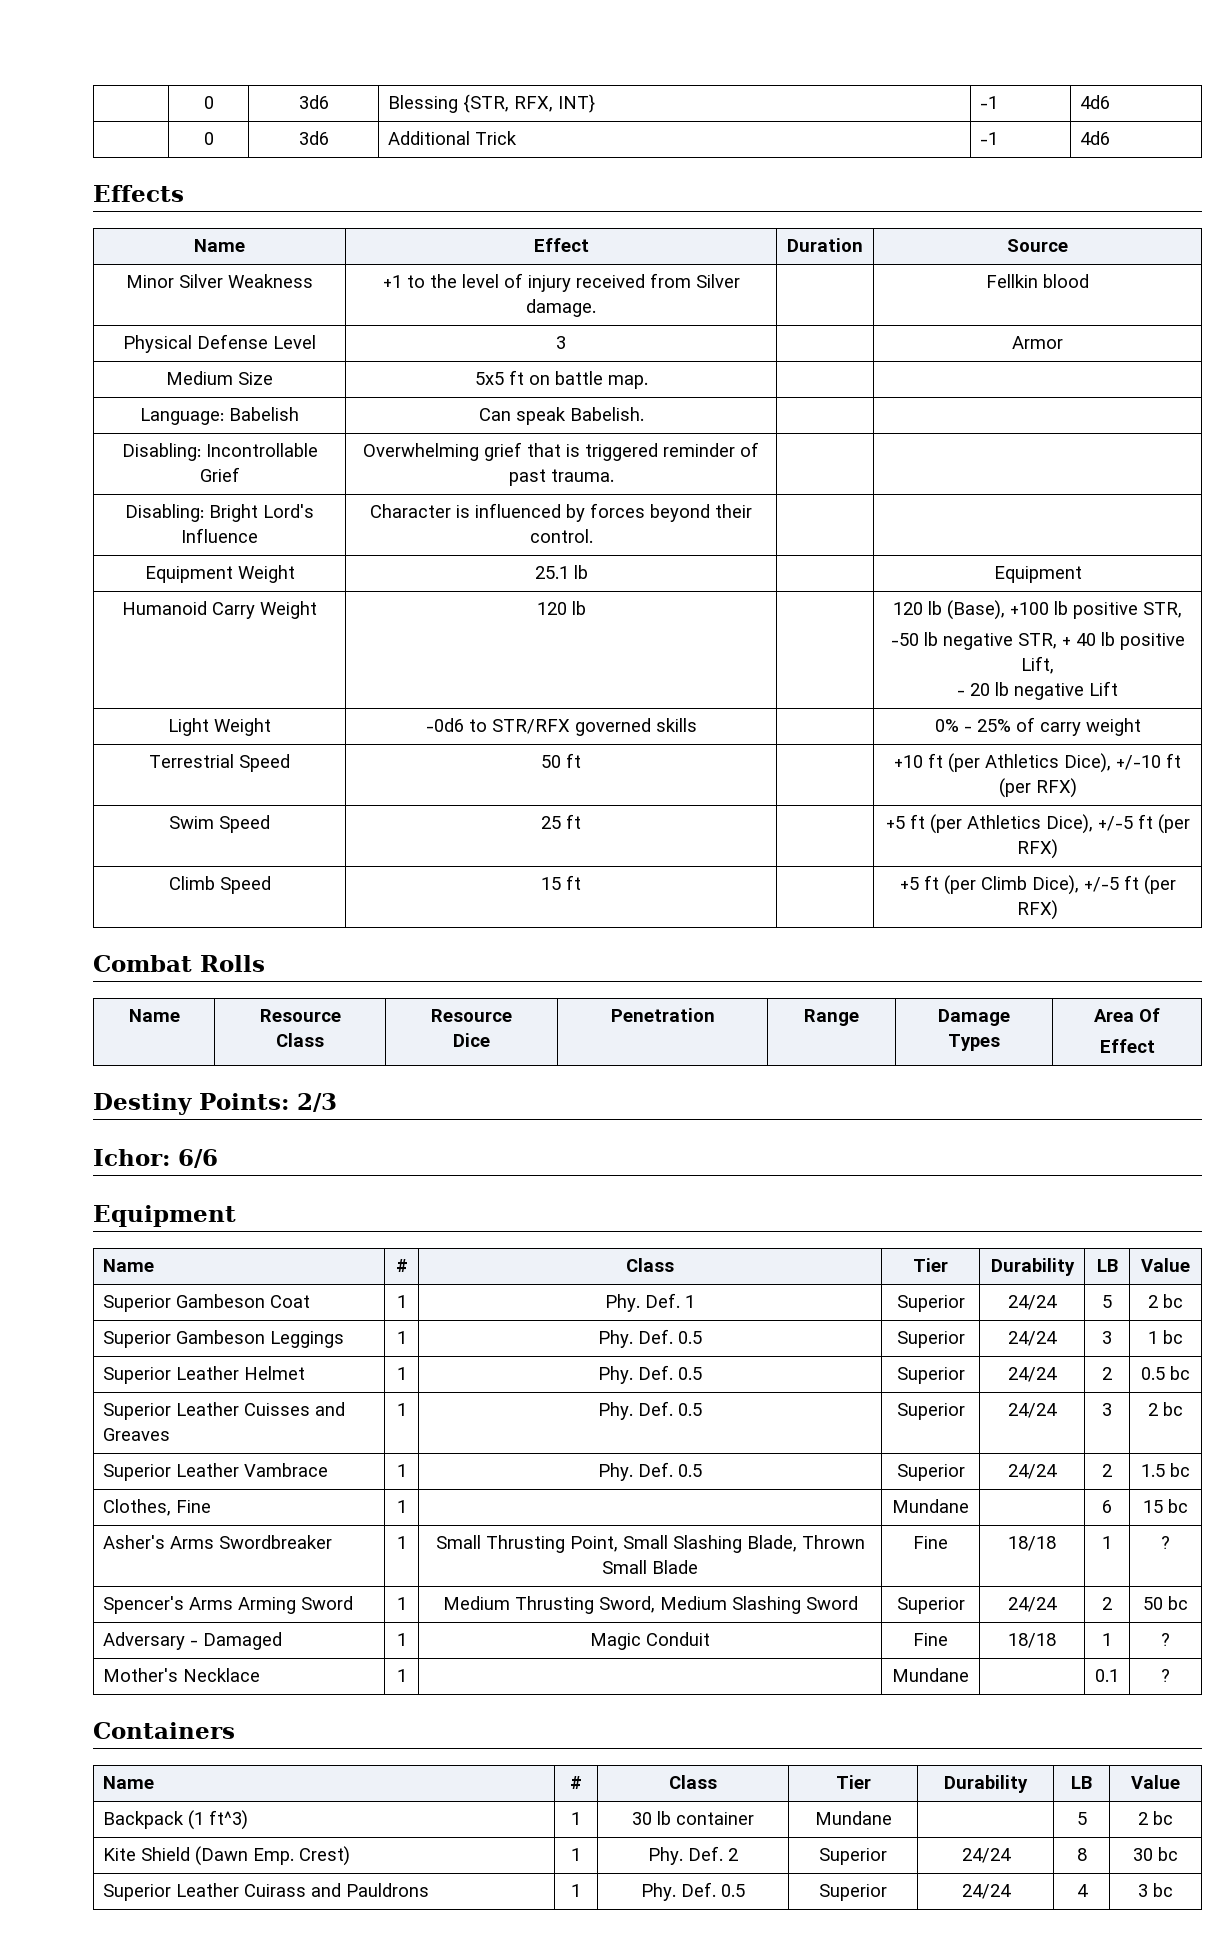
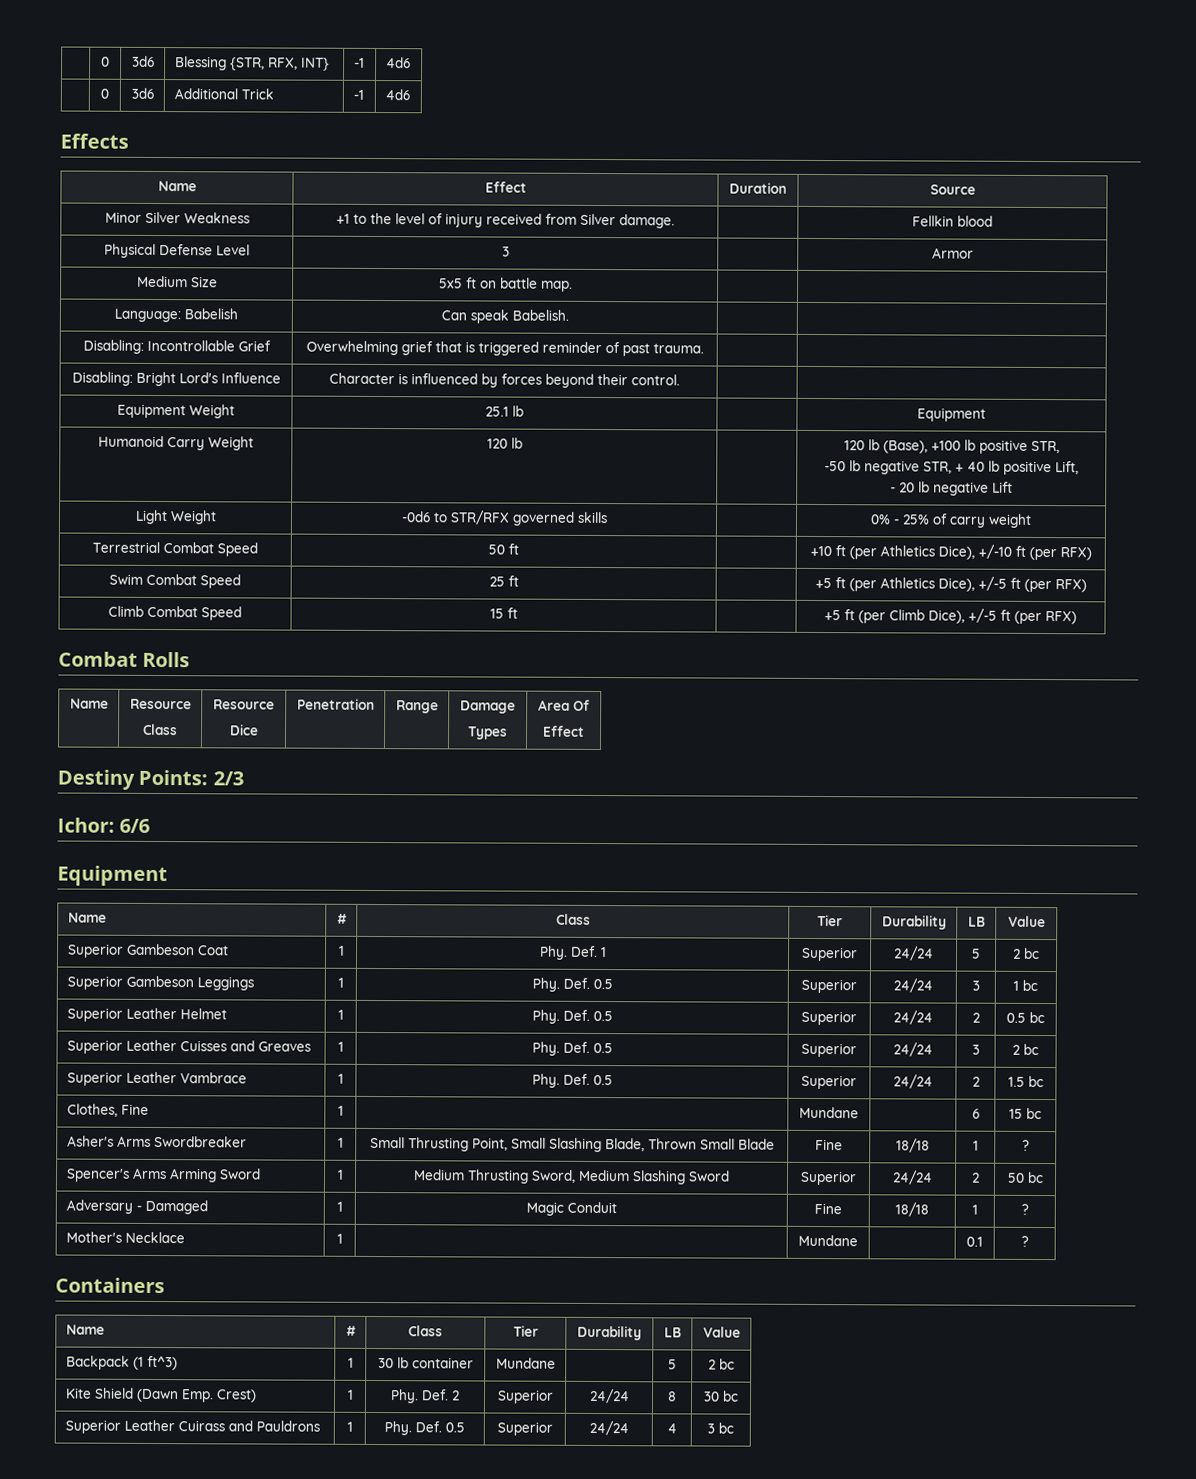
- Terrestrial Speed | 50 ft | | +10 ft (per Athletics Dice), +/-10 ft (per RFX)
+ Terrestrial Combat Speed | 50 ft | | +10 ft (per Athletics Dice), +/-10 ft (per RFX)
- Swim Speed | 25 ft | | +5 ft (per Athletics Dice), +/-5 ft (per RFX)
+ Swim Combat Speed | 25 ft | | +5 ft (per Athletics Dice), +/-5 ft (per RFX)
- Climb Speed | 15 ft | | +5 ft (per Climb Dice), +/-5 ft (per RFX)
+ Climb Combat Speed | 15 ft | | +5 ft (per Climb Dice), +/-5 ft (per RFX)

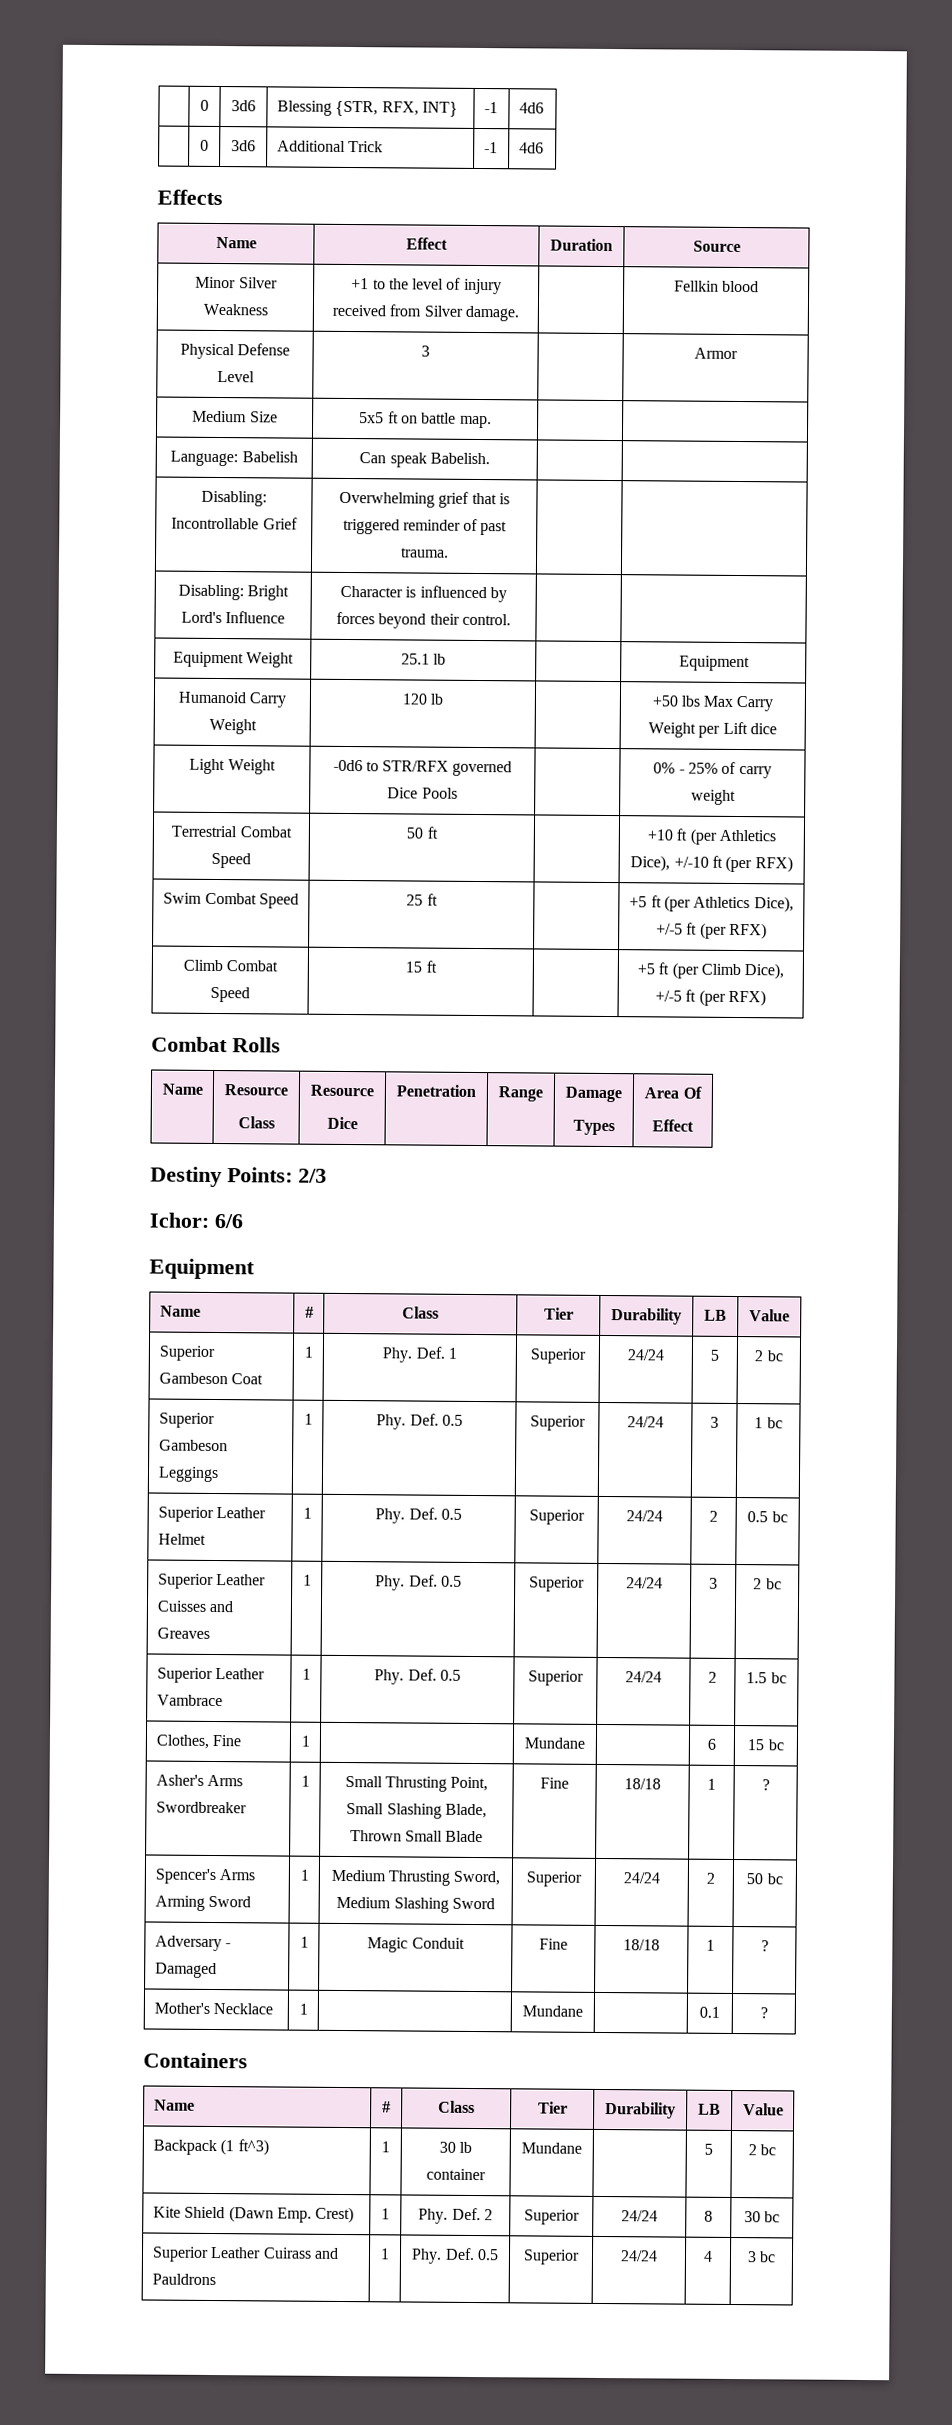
- Humanoid Carry Weight | 120 lb | | 120 lb (Base), +100 lb positive STR,
- -50 lb negative STR, + 40 lb positive Lift,
- - 20 lb negative Lift
+ Humanoid Carry Weight | 120 lb | | +50 lbs Max Carry Weight per Lift dice
- Light Weight | -0d6 to STR/RFX governed skills | | 0% - 25% of carry weight
+ Light Weight | -0d6 to STR/RFX governed Dice Pools | | 0% - 25% of carry weight

